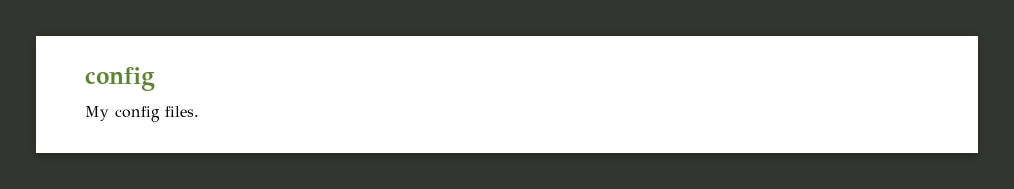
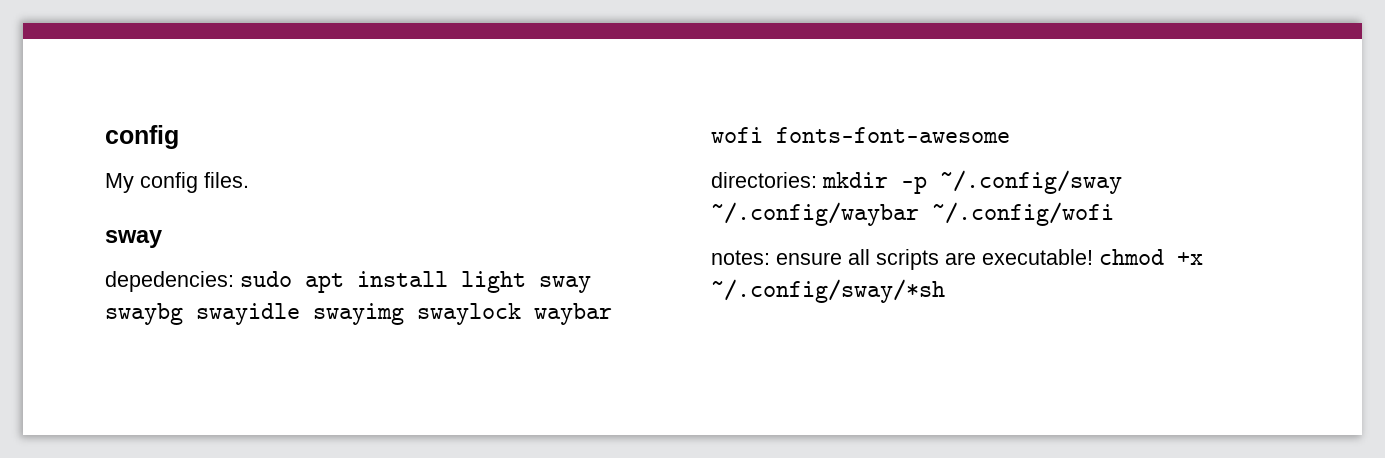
  My config files.
+ sway
+ depedencies: sudo apt install light sway swaybg swayidle swayimg swaylock waybar wofi fonts-font-awesome
+ directories: mkdir -p ~/.config/sway ~/.config/waybar ~/.config/wofi
+ notes: ensure all scripts are executable! chmod +x ~/.config/sway/*sh

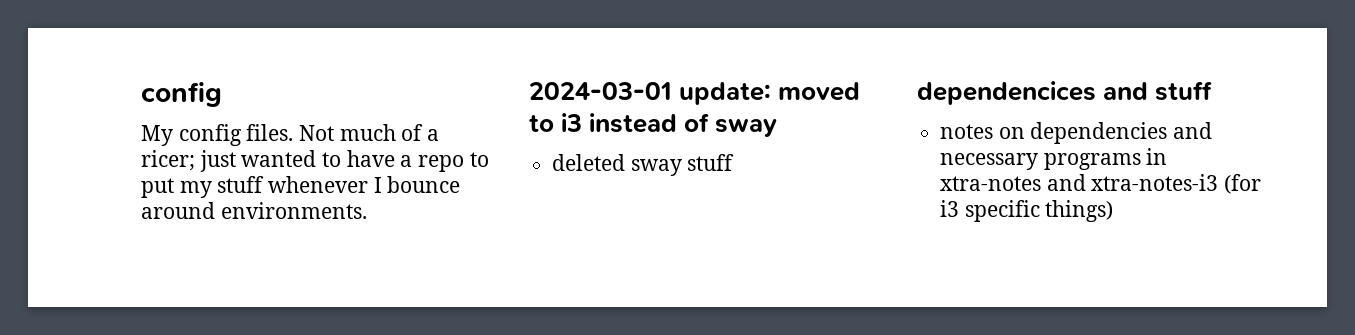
- My config files.
- sway
- depedencies: sudo apt install light sway swaybg swayidle swayimg swaylock waybar wofi fonts-font-awesome
- directories: mkdir -p ~/.config/sway ~/.config/waybar ~/.config/wofi
- notes: ensure all scripts are executable! chmod +x ~/.config/sway/*sh
+ My config files. Not much of a ricer; just wanted to have a repo to put my stuff whenever I bounce around environments.
+ 2024-03-01 update: moved to i3 instead of sway
+ deleted sway stuff
+ dependencices and stuff
+ notes on dependencies and necessary programs in xtra-notes and xtra-notes-i3 (for i3 specific things)

